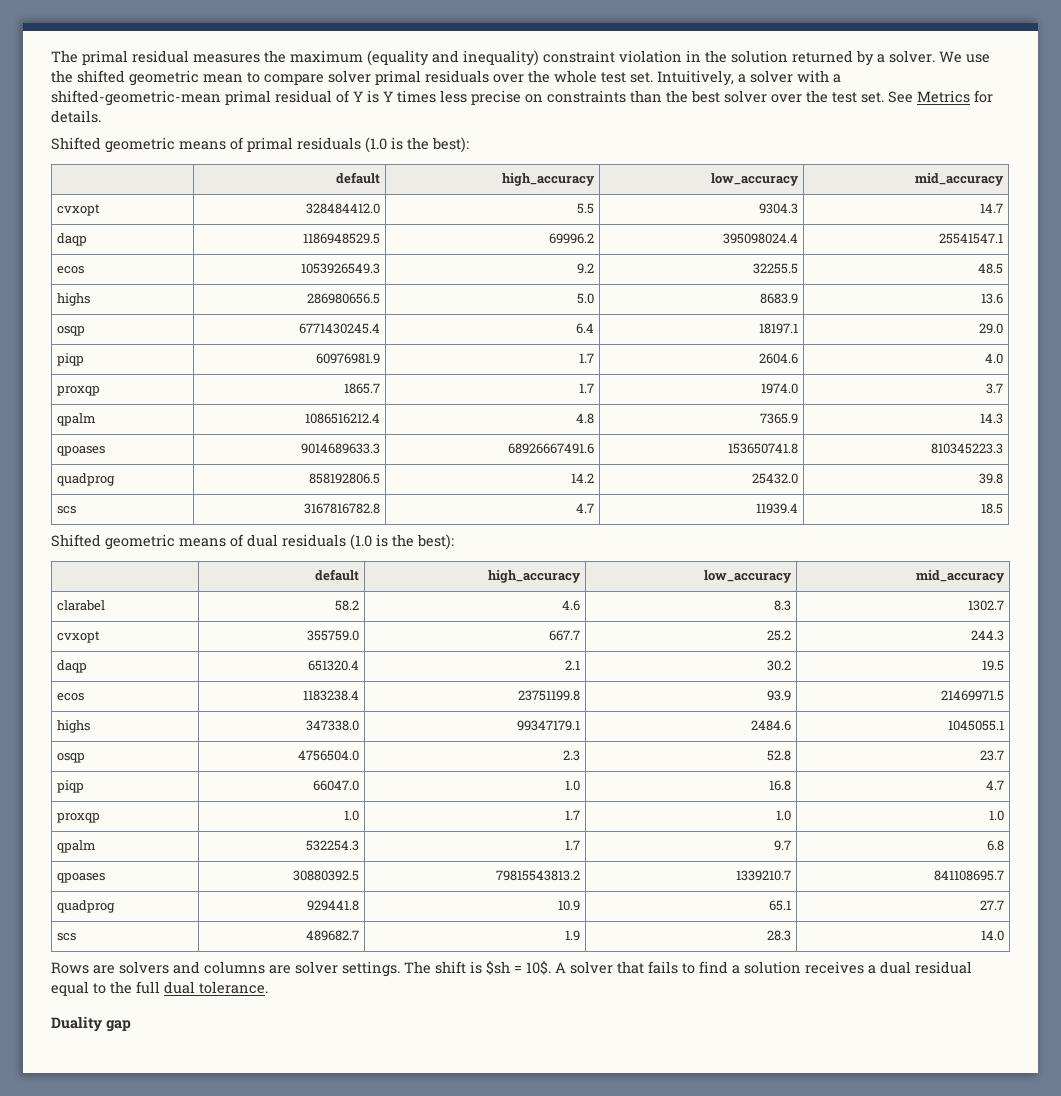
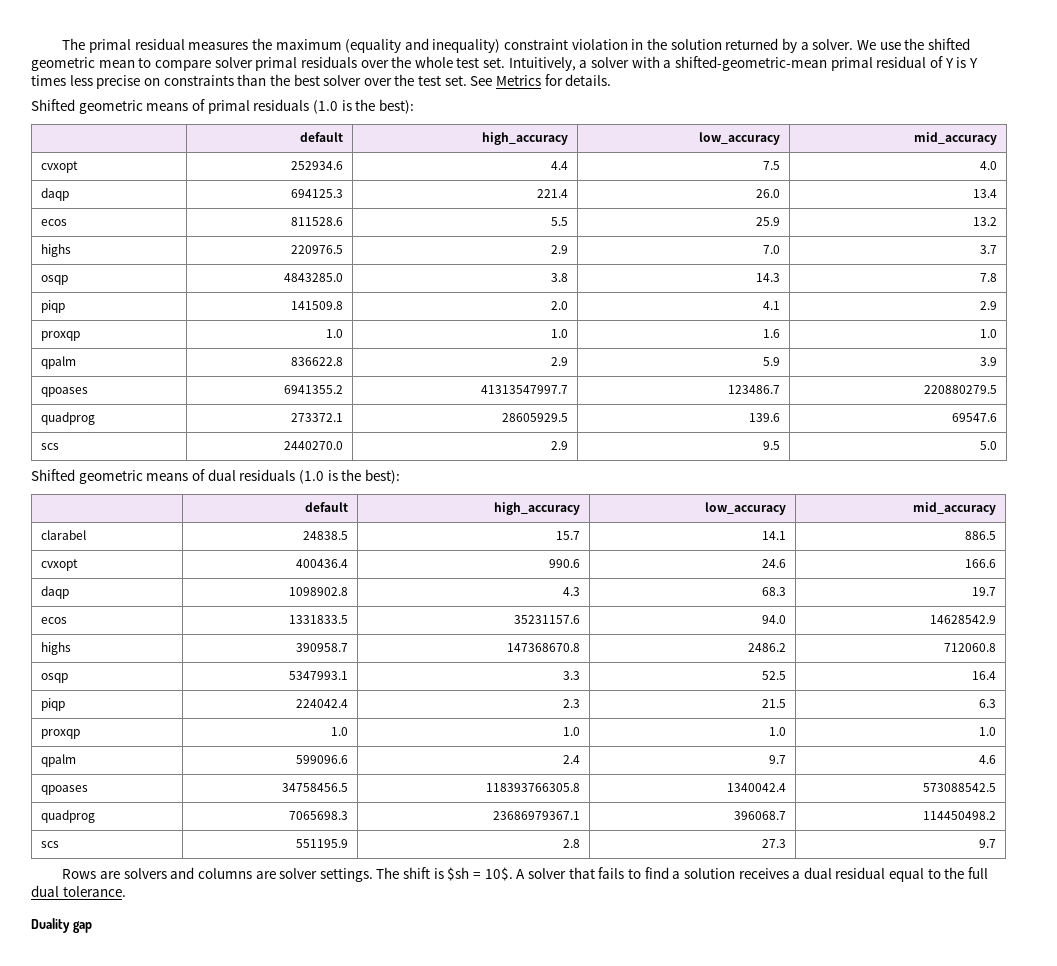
- cvxopt | 328484412.0 | 5.5 | 9304.3 | 14.7
- daqp | 1186948529.5 | 69996.2 | 395098024.4 | 25541547.1
- ecos | 1053926549.3 | 9.2 | 32255.5 | 48.5
- highs | 286980656.5 | 5.0 | 8683.9 | 13.6
- osqp | 6771430245.4 | 6.4 | 18197.1 | 29.0
- piqp | 60976981.9 | 1.7 | 2604.6 | 4.0
- proxqp | 1865.7 | 1.7 | 1974.0 | 3.7
- qpalm | 1086516212.4 | 4.8 | 7365.9 | 14.3
- qpoases | 9014689633.3 | 68926667491.6 | 153650741.8 | 810345223.3
- quadprog | 858192806.5 | 14.2 | 25432.0 | 39.8
- scs | 3167816782.8 | 4.7 | 11939.4 | 18.5
+ cvxopt | 252934.6 | 4.4 | 7.5 | 4.0
+ daqp | 694125.3 | 221.4 | 26.0 | 13.4
+ ecos | 811528.6 | 5.5 | 25.9 | 13.2
+ highs | 220976.5 | 2.9 | 7.0 | 3.7
+ osqp | 4843285.0 | 3.8 | 14.3 | 7.8
+ piqp | 141509.8 | 2.0 | 4.1 | 2.9
+ proxqp | 1.0 | 1.0 | 1.6 | 1.0
+ qpalm | 836622.8 | 2.9 | 5.9 | 3.9
+ qpoases | 6941355.2 | 41313547997.7 | 123486.7 | 220880279.5
+ quadprog | 273372.1 | 28605929.5 | 139.6 | 69547.6
+ scs | 2440270.0 | 2.9 | 9.5 | 5.0
- clarabel | 58.2 | 4.6 | 8.3 | 1302.7
- cvxopt | 355759.0 | 667.7 | 25.2 | 244.3
- daqp | 651320.4 | 2.1 | 30.2 | 19.5
- ecos | 1183238.4 | 23751199.8 | 93.9 | 21469971.5
- highs | 347338.0 | 99347179.1 | 2484.6 | 1045055.1
- osqp | 4756504.0 | 2.3 | 52.8 | 23.7
- piqp | 66047.0 | 1.0 | 16.8 | 4.7
- proxqp | 1.0 | 1.7 | 1.0 | 1.0
+ clarabel | 24838.5 | 15.7 | 14.1 | 886.5
+ cvxopt | 400436.4 | 990.6 | 24.6 | 166.6
+ daqp | 1098902.8 | 4.3 | 68.3 | 19.7
+ ecos | 1331833.5 | 35231157.6 | 94.0 | 14628542.9
+ highs | 390958.7 | 147368670.8 | 2486.2 | 712060.8
+ osqp | 5347993.1 | 3.3 | 52.5 | 16.4
+ piqp | 224042.4 | 2.3 | 21.5 | 6.3
+ proxqp | 1.0 | 1.0 | 1.0 | 1.0
- qpalm | 532254.3 | 1.7 | 9.7 | 6.8
- qpoases | 30880392.5 | 79815543813.2 | 1339210.7 | 841108695.7
- quadprog | 929441.8 | 10.9 | 65.1 | 27.7
- scs | 489682.7 | 1.9 | 28.3 | 14.0
+ qpalm | 599096.6 | 2.4 | 9.7 | 4.6
+ qpoases | 34758456.5 | 118393766305.8 | 1340042.4 | 573088542.5
+ quadprog | 7065698.3 | 23686979367.1 | 396068.7 | 114450498.2
+ scs | 551195.9 | 2.8 | 27.3 | 9.7

